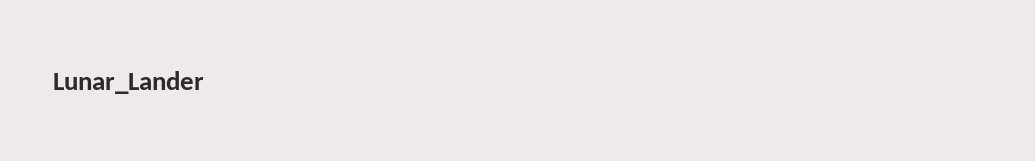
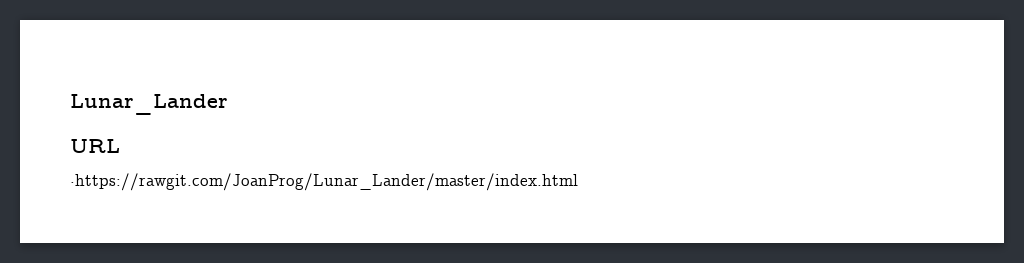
+ URL
+ ·https://rawgit.com/JoanProg/Lunar_Lander/master/index.html

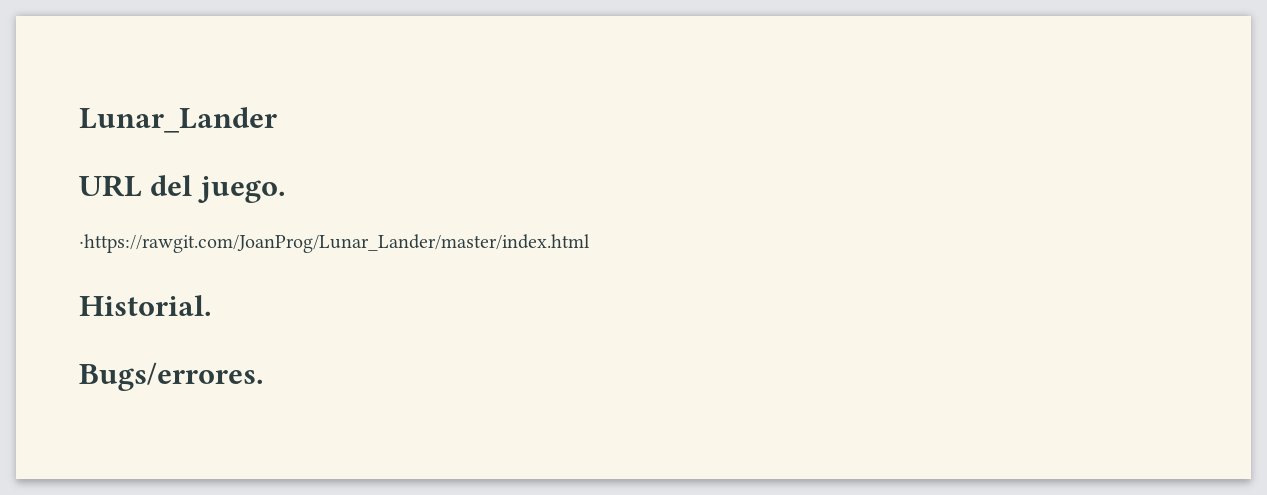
- URL
+ URL del juego.
+ Historial.
+ Bugs/errores.

